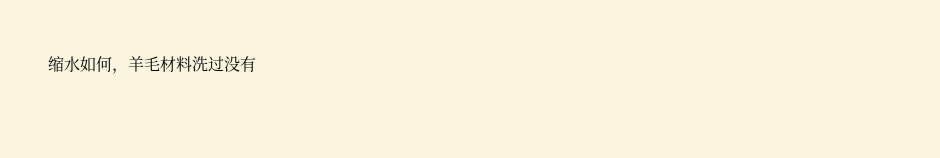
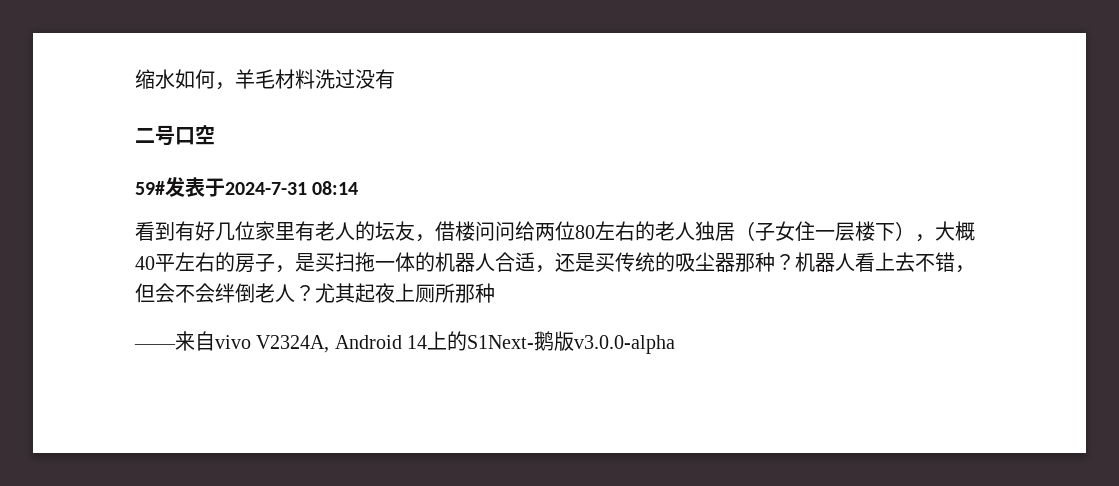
+ 二号口空
+ 59#发表于2024-7-31 08:14
+ 看到有好几位家里有老人的坛友，借楼问问给两位80左右的老人独居（子女住一层楼下），大概40平左右的房子，是买扫拖一体的机器人合适，还是买传统的吸尘器那种？机器人看上去不错，但会不会绊倒老人？尤其起夜上厕所那种
+ ——来自vivo V2324A, Android 14上的S1Next-鹅版v3.0.0-alpha

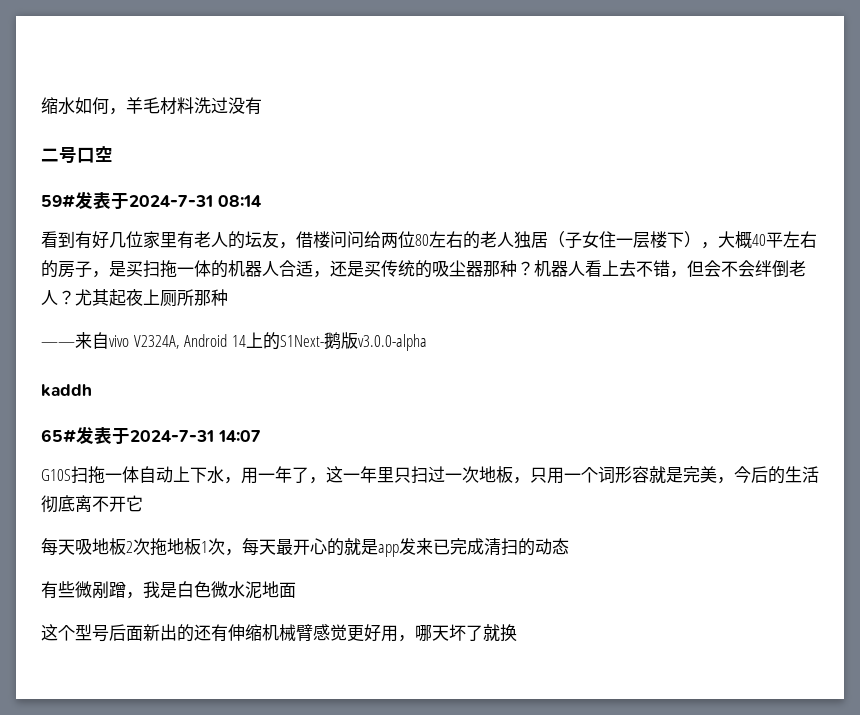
+ kaddh
+ 65#发表于2024-7-31 14:07
+ G10S扫拖一体自动上下水，用一年了，这一年里只扫过一次地板，只用一个词形容就是完美，今后的生活彻底离不开它
+ 每天吸地板2次拖地板1次，每天最开心的就是app发来已完成清扫的动态
+ 有些微剐蹭，我是白色微水泥地面
+ 这个型号后面新出的还有伸缩机械臂感觉更好用，哪天坏了就换

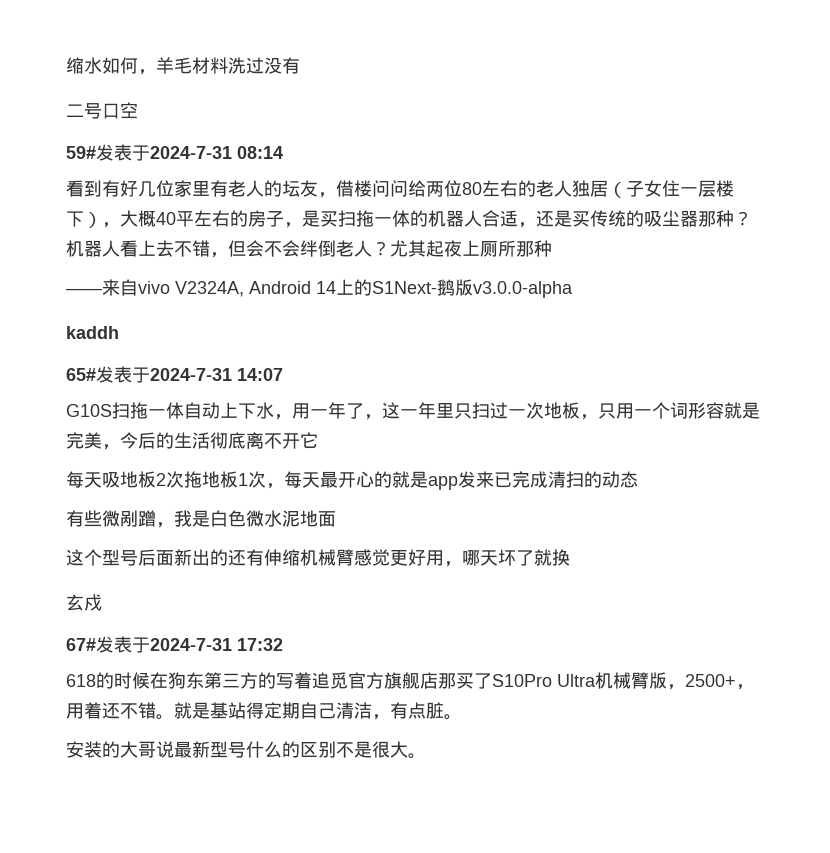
+ 玄戍
+ 67#发表于2024-7-31 17:32
+ 618的时候在狗东第三方的写着追觅官方旗舰店那买了S10Pro Ultra机械臂版，2500+，用着还不错。就是基站得定期自己清洁，有点脏。
+ 安装的大哥说最新型号什么的区别不是很大。

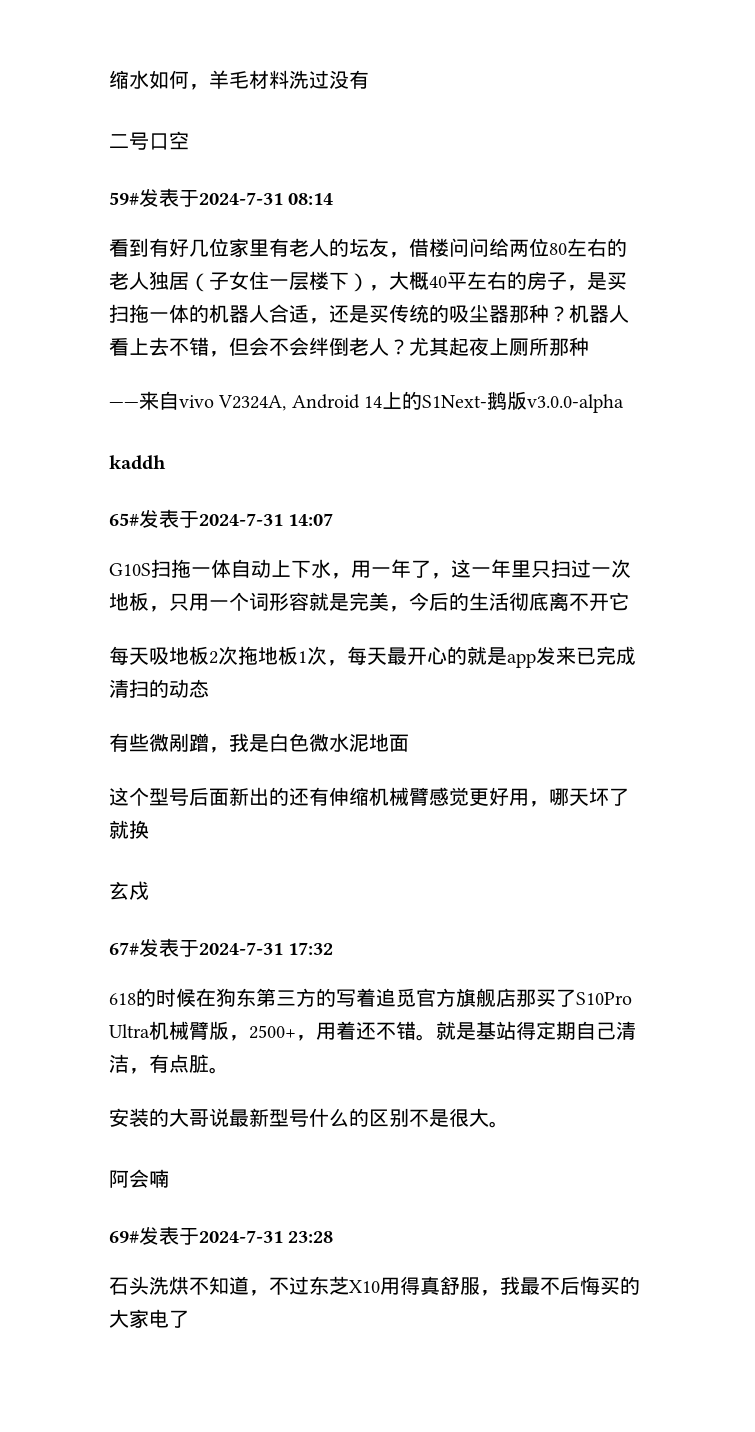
+ 阿会喃
+ 69#发表于2024-7-31 23:28
+ 石头洗烘不知道，不过东芝X10用得真舒服，我最不后悔买的大家电了

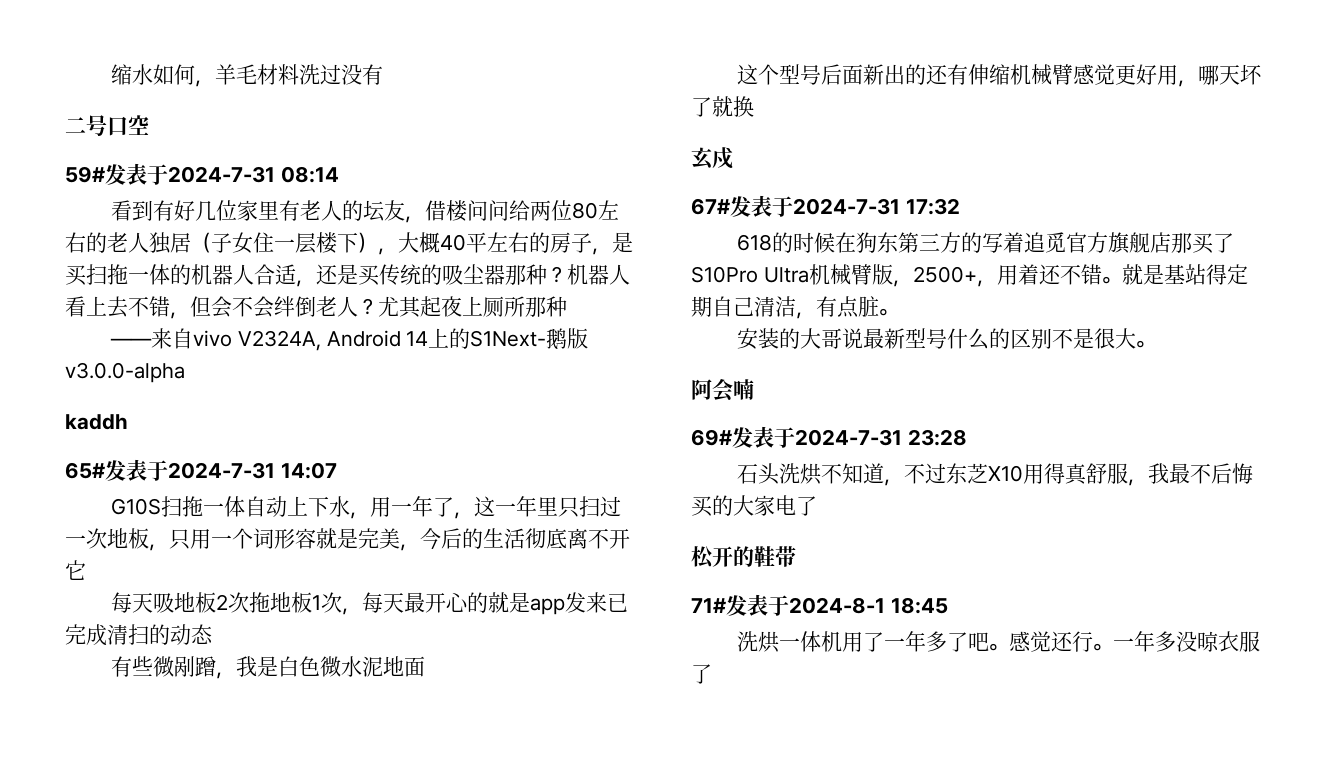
+ 松开的鞋带
+ 71#发表于2024-8-1 18:45
+ 洗烘一体机用了一年多了吧。感觉还行。一年多没晾衣服了

